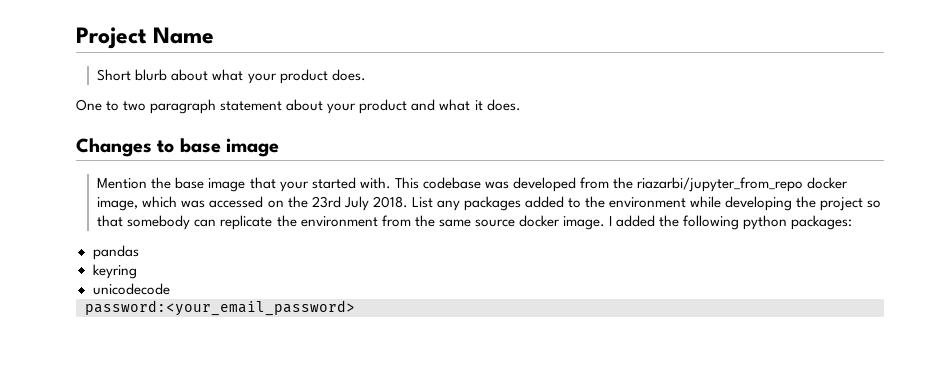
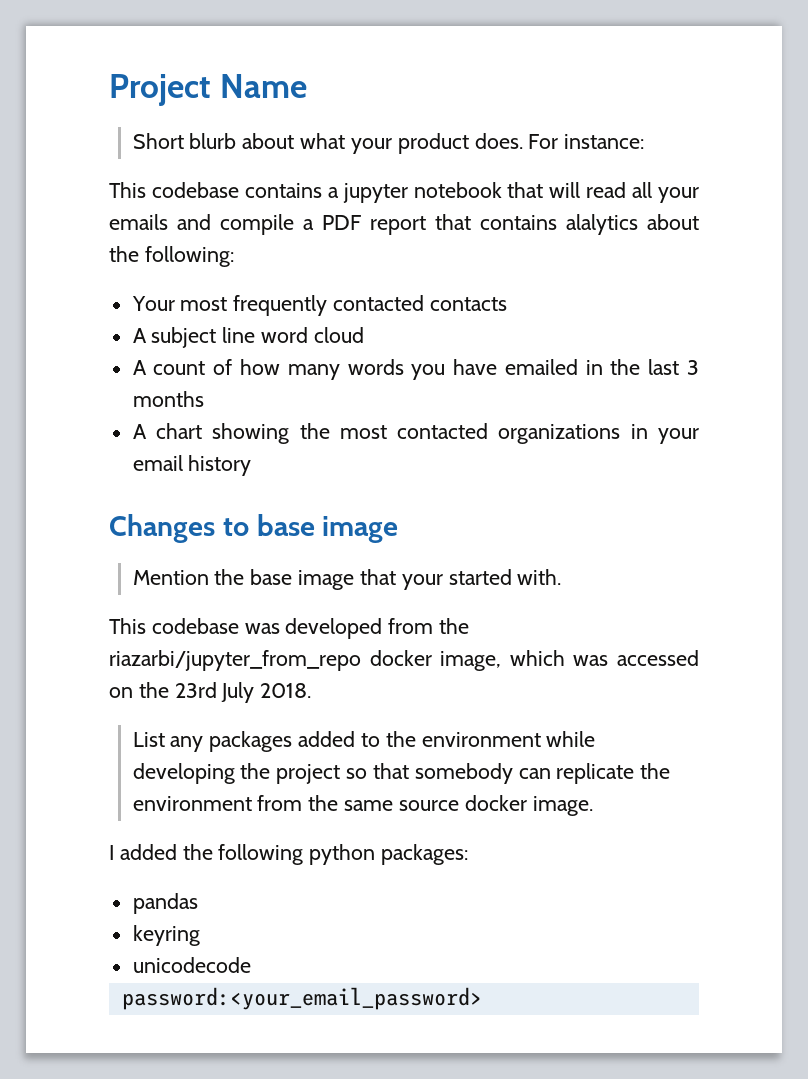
- Short blurb about what your product does.
- One to two paragraph statement about your product and what it does.
+ Short blurb about what your product does. For instance:
+ This codebase contains a jupyter notebook that will read all your emails and compile a PDF report that contains alalytics about the following:
+ Your most frequently contacted contacts
+ A subject line word cloud
+ A count of how many words you have emailed in the last 3 months
+ A chart showing the most contacted organizations in your email history
- Mention the base image that your started with. This codebase was developed from the riazarbi/jupyter_from_repo docker image, which was accessed on the 23rd July 2018. List any packages added to the environment while developing the project so that somebody can replicate the environment from the same source docker image. I added the following python packages:
+ Mention the base image that your started with.
+ This codebase was developed from the riazarbi/jupyter_from_repo docker image, which was accessed on the 23rd July 2018.
+ List any packages added to the environment while developing the project so that somebody can replicate the environment from the same source docker image.
+ I added the following python packages:

